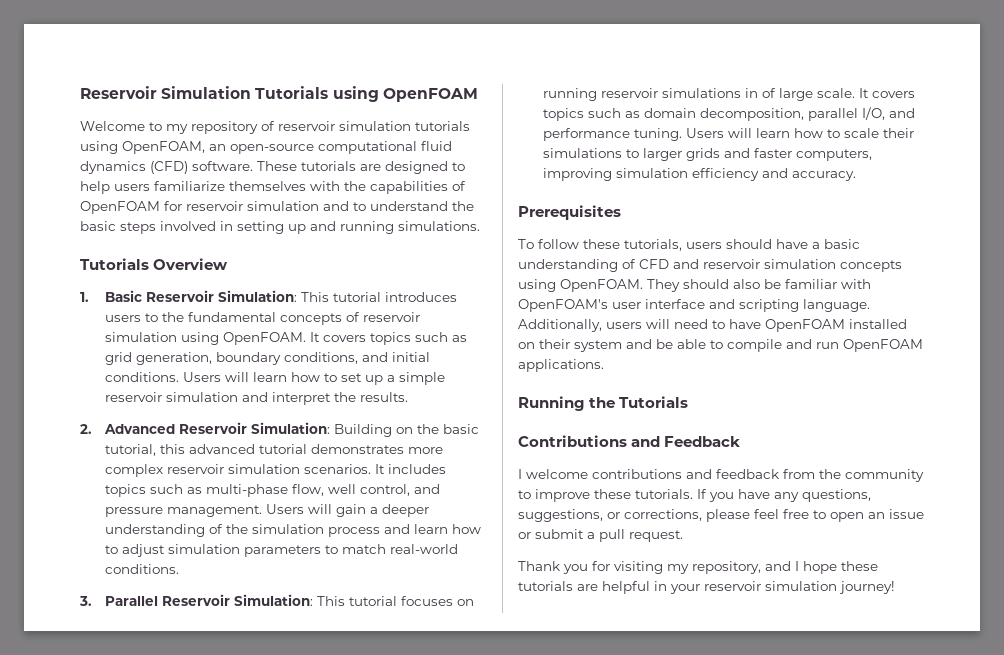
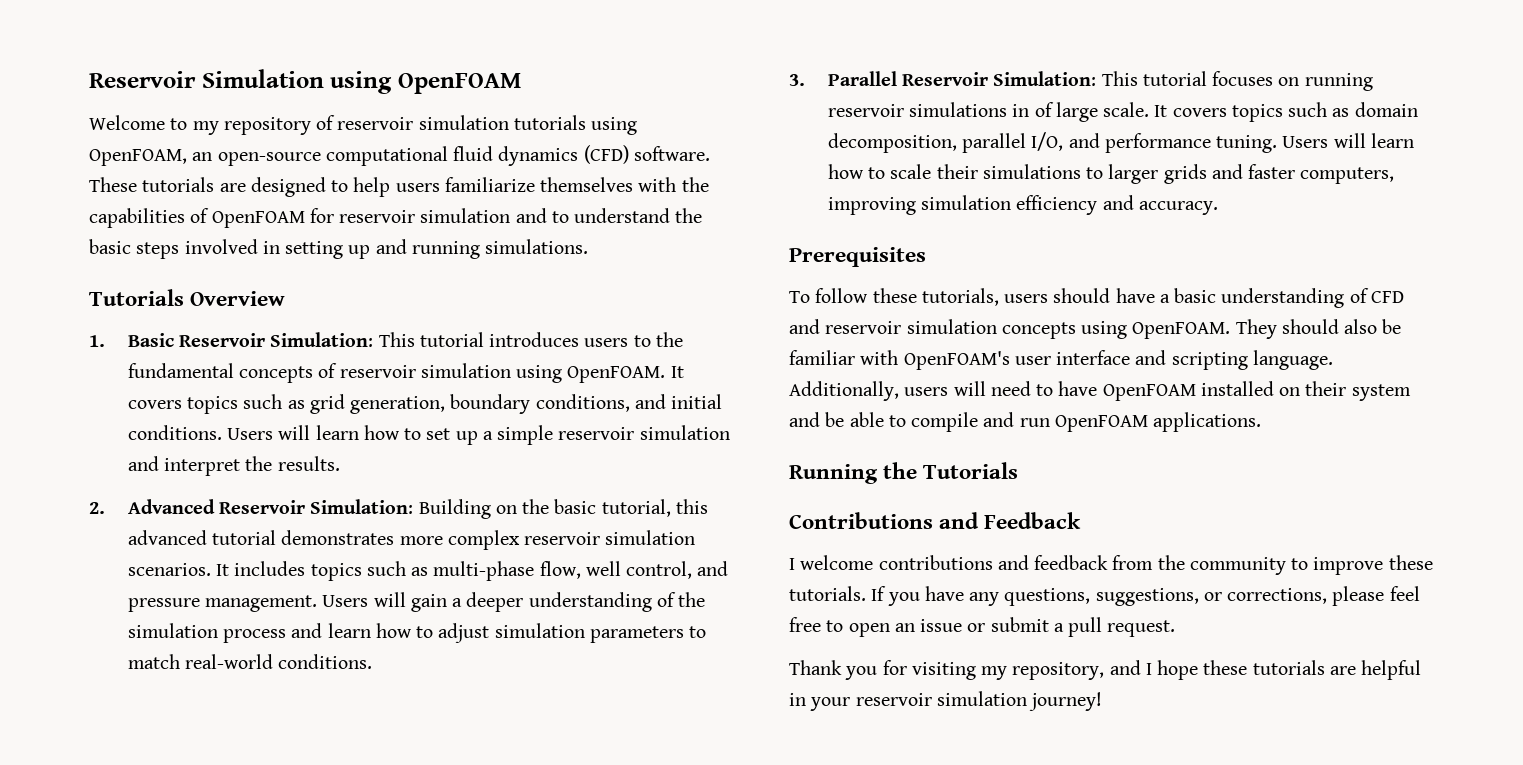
- Reservoir Simulation Tutorials using OpenFOAM
+ Reservoir Simulation using OpenFOAM

